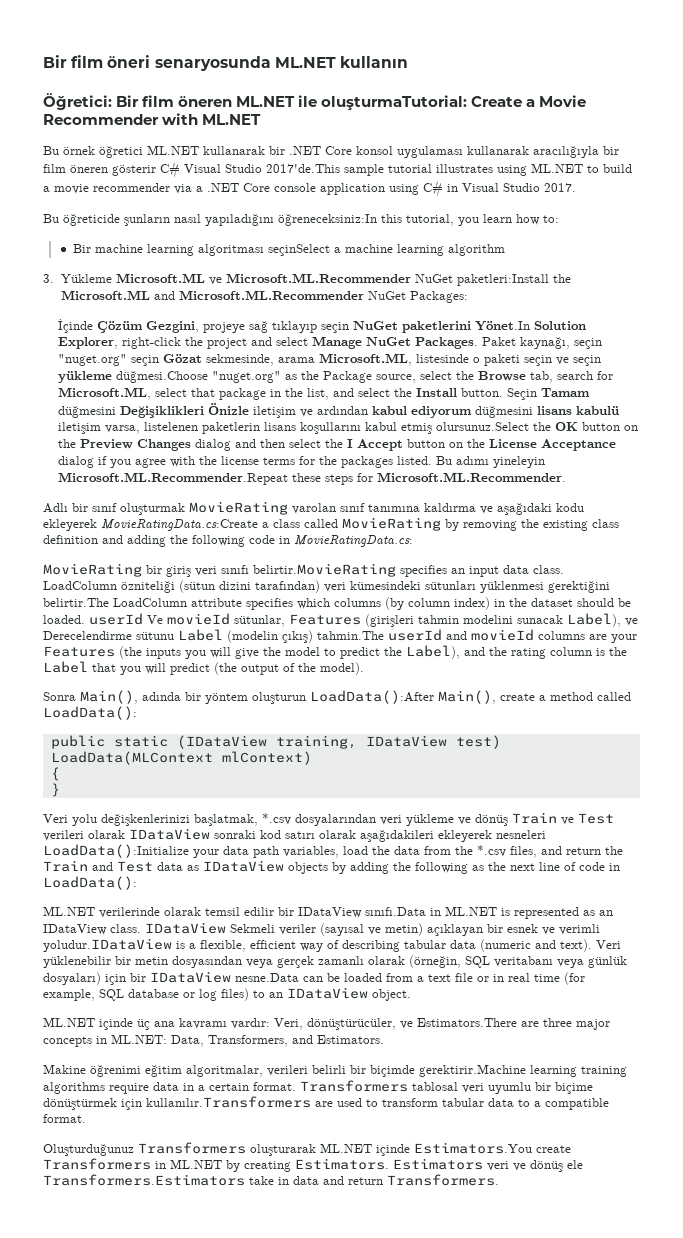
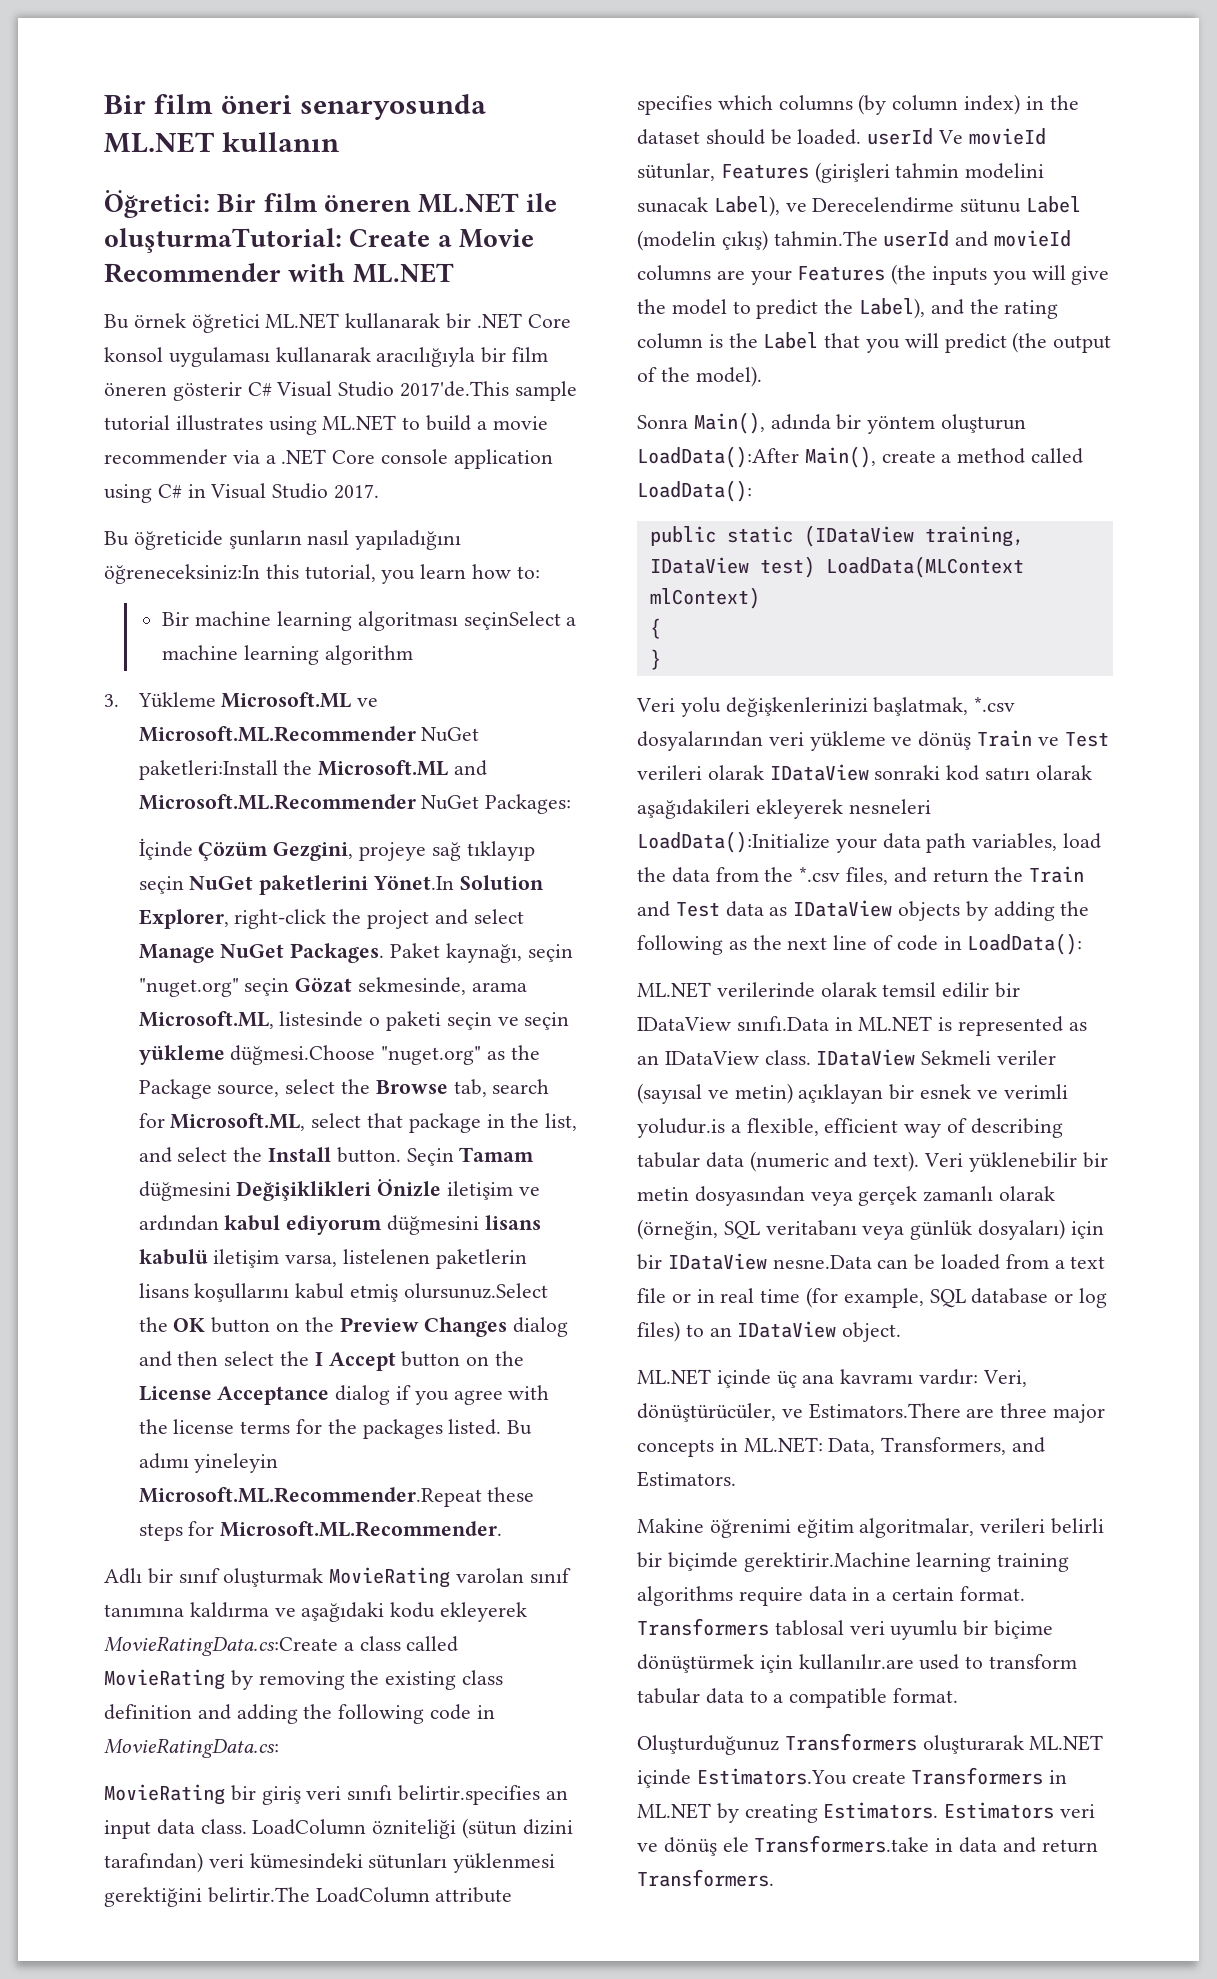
- MovieRating bir giriş veri sınıfı belirtir.MovieRating specifies an input data class.
+ MovieRating bir giriş veri sınıfı belirtir.specifies an input data class.
- IDataView Sekmeli veriler (sayısal ve metin) açıklayan bir esnek ve verimli yoludur.IDataView is a flexible, efficient way of describing tabular data (numeric and text).
+ IDataView Sekmeli veriler (sayısal ve metin) açıklayan bir esnek ve verimli yoludur.is a flexible, efficient way of describing tabular data (numeric and text).
- Transformers tablosal veri uyumlu bir biçime dönüştürmek için kullanılır.Transformers are used to transform tabular data to a compatible format.
+ Transformers tablosal veri uyumlu bir biçime dönüştürmek için kullanılır.are used to transform tabular data to a compatible format.
- Estimators veri ve dönüş ele Transformers.Estimators take in data and return Transformers.
+ Estimators veri ve dönüş ele Transformers.take in data and return Transformers.

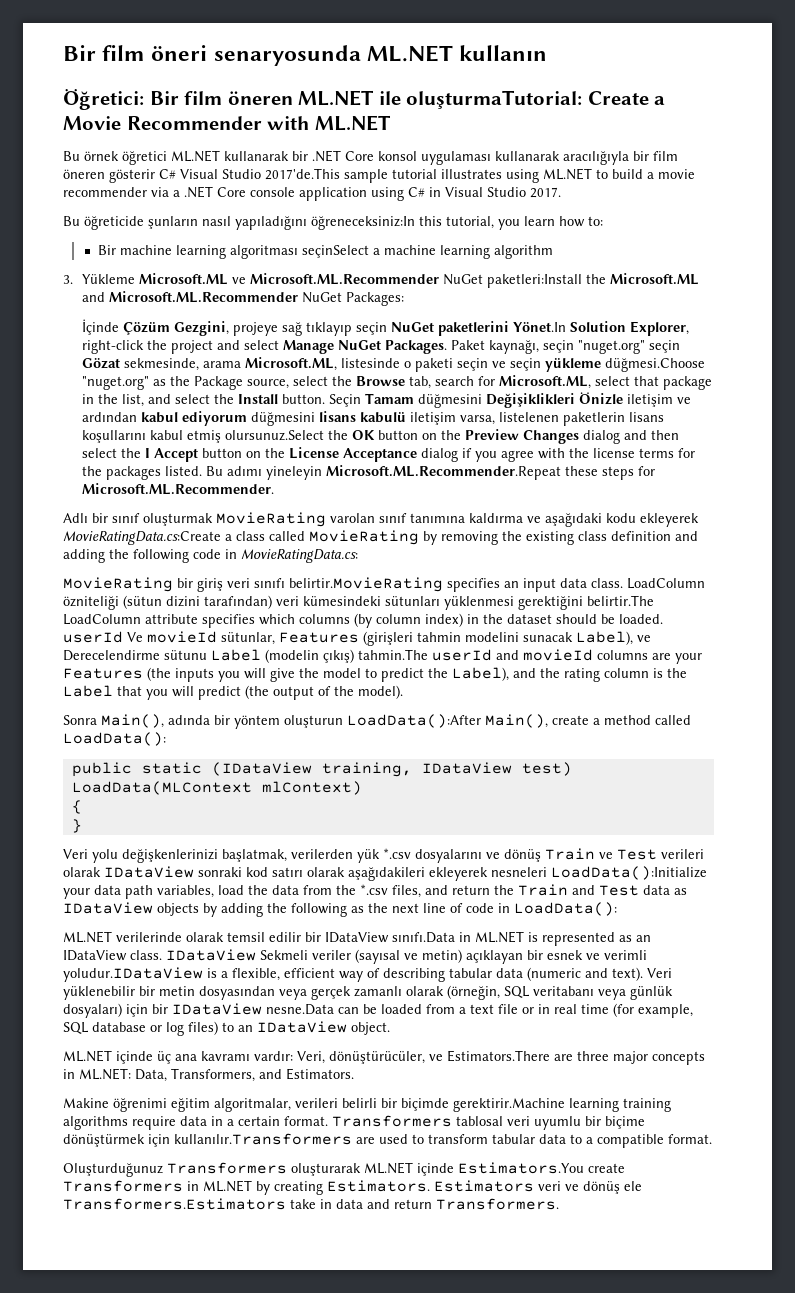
- MovieRating bir giriş veri sınıfı belirtir.specifies an input data class.
+ MovieRating bir giriş veri sınıfı belirtir.MovieRating specifies an input data class.
- Veri yolu değişkenlerinizi başlatmak, *.csv dosyalarından veri yükleme ve dönüş Train ve Test verileri olarak IDataView sonraki kod satırı olarak aşağıdakileri ekleyerek nesneleri LoadData():Initialize your data path variables, load the data from the *.csv files, and return the Train and Test data as IDataView objects by adding the following as the next line of code in LoadData():
+ Veri yolu değişkenlerinizi başlatmak, verilerden yük *.csv dosyalarını ve dönüş Train ve Test verileri olarak IDataView sonraki kod satırı olarak aşağıdakileri ekleyerek nesneleri LoadData():Initialize your data path variables, load the data from the *.csv files, and return the Train and Test data as IDataView objects by adding the following as the next line of code in LoadData():
- IDataView Sekmeli veriler (sayısal ve metin) açıklayan bir esnek ve verimli yoludur.is a flexible, efficient way of describing tabular data (numeric and text).
+ IDataView Sekmeli veriler (sayısal ve metin) açıklayan bir esnek ve verimli yoludur.IDataView is a flexible, efficient way of describing tabular data (numeric and text).
- Transformers tablosal veri uyumlu bir biçime dönüştürmek için kullanılır.are used to transform tabular data to a compatible format.
+ Transformers tablosal veri uyumlu bir biçime dönüştürmek için kullanılır.Transformers are used to transform tabular data to a compatible format.
- Estimators veri ve dönüş ele Transformers.take in data and return Transformers.
+ Estimators veri ve dönüş ele Transformers.Estimators take in data and return Transformers.

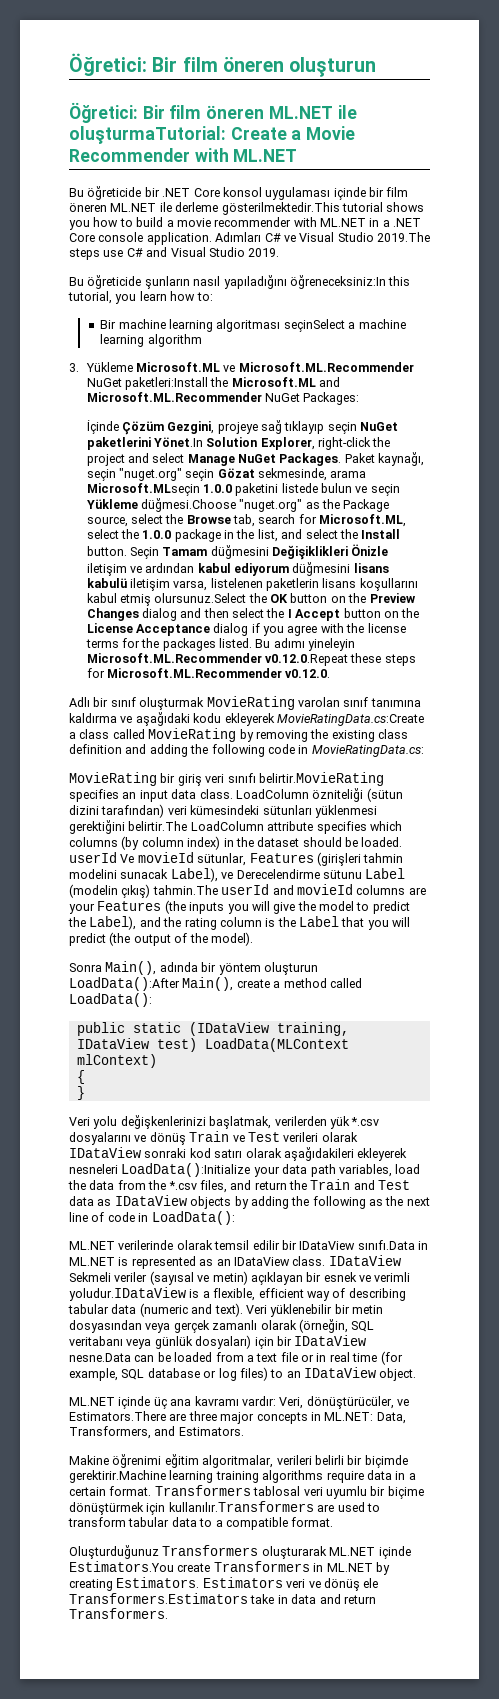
- Bir film öneri senaryosunda ML.NET kullanın
+ Öğretici: Bir film öneren oluşturun
- Bu örnek öğretici ML.NET kullanarak bir .NET Core konsol uygulaması kullanarak aracılığıyla bir film öneren gösterir C# Visual Studio 2017'de.This sample tutorial illustrates using ML.NET to build a movie recommender via a .NET Core console application using C# in Visual Studio 2017.
+ Bu öğreticide bir .NET Core konsol uygulaması içinde bir film öneren ML.NET ile derleme gösterilmektedir.This tutorial shows you how to build a movie recommender with ML.NET in a .NET Core console application. Adımları C# ve Visual Studio 2019.The steps use C# and Visual Studio 2019.
- Paket kaynağı, seçin "nuget.org" seçin Gözat sekmesinde, arama Microsoft.ML, listesinde o paketi seçin ve seçin yükleme düğmesi.Choose "nuget.org" as the Package source, select the Browse tab, search for Microsoft.ML, select that package in the list, and select the Install button.
+ Paket kaynağı, seçin "nuget.org" seçin Gözat sekmesinde, arama Microsoft.MLseçin 1.0.0 paketini listede bulun ve seçin Yükleme düğmesi.Choose "nuget.org" as the Package source, select the Browse tab, search for Microsoft.ML, select the 1.0.0 package in the list, and select the Install button.
- Bu adımı yineleyin Microsoft.ML.Recommender.Repeat these steps for Microsoft.ML.Recommender.
+ Bu adımı yineleyin Microsoft.ML.Recommender v0.12.0.Repeat these steps for Microsoft.ML.Recommender v0.12.0.

